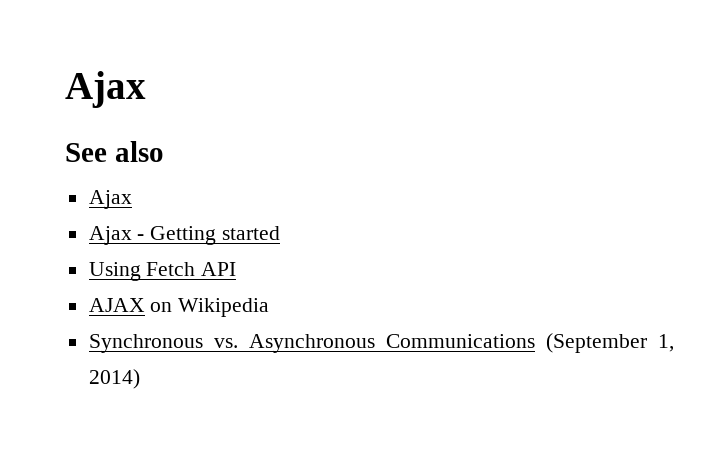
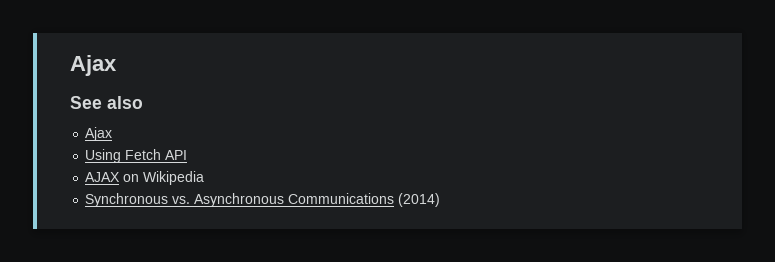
- Ajax - Getting started
- Synchronous vs. Asynchronous Communications (September 1, 2014)
+ Synchronous vs. Asynchronous Communications (2014)

